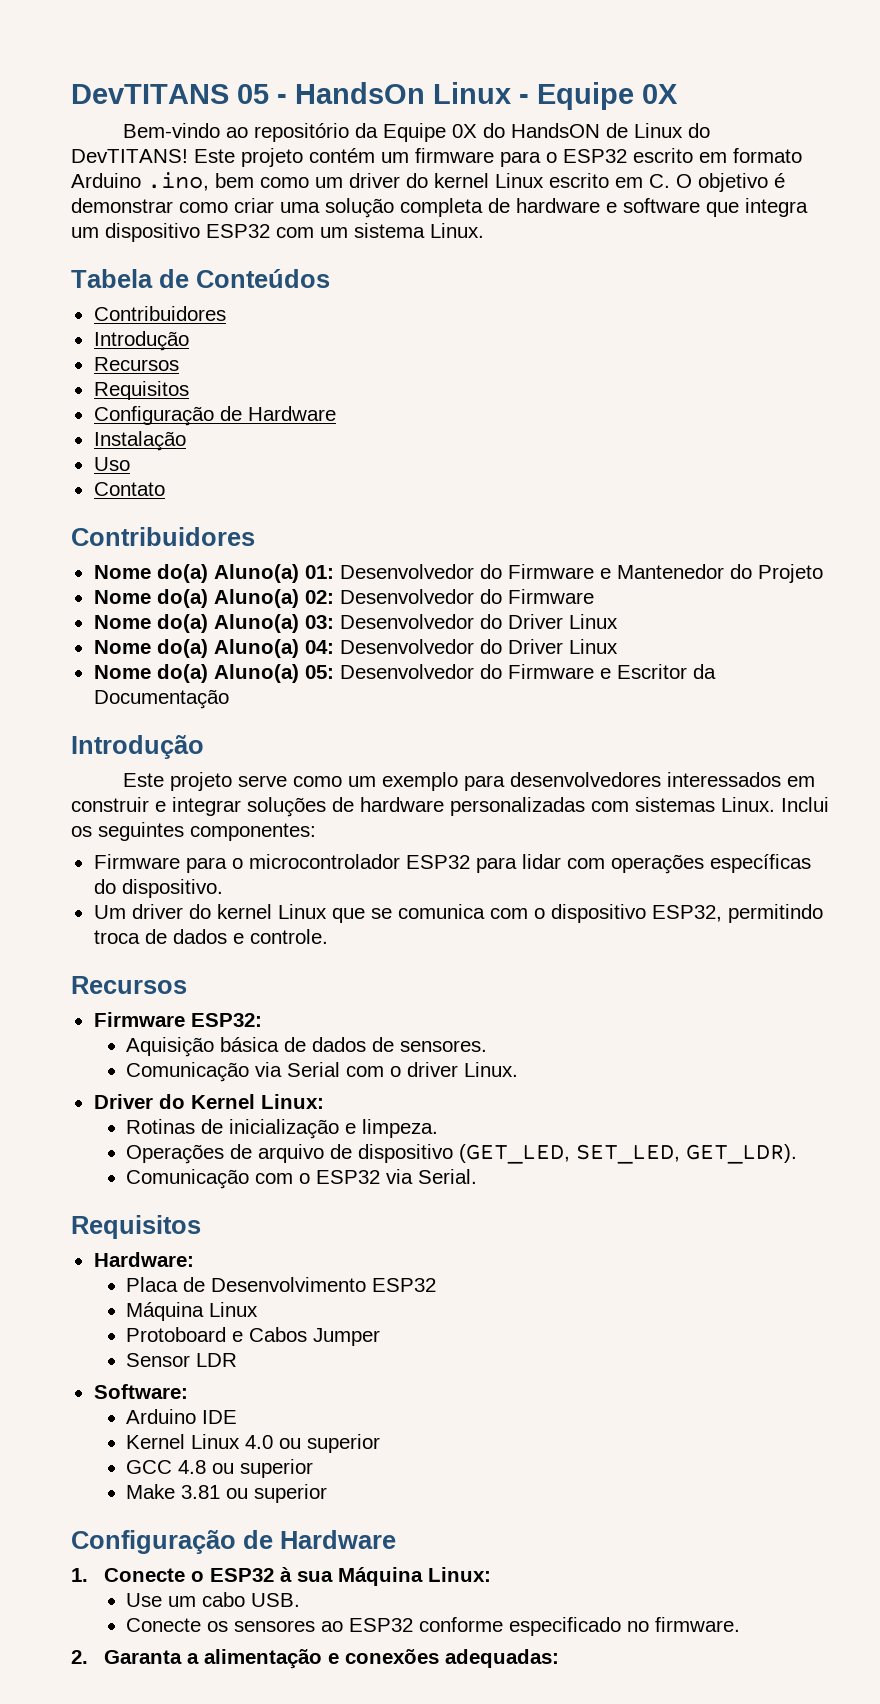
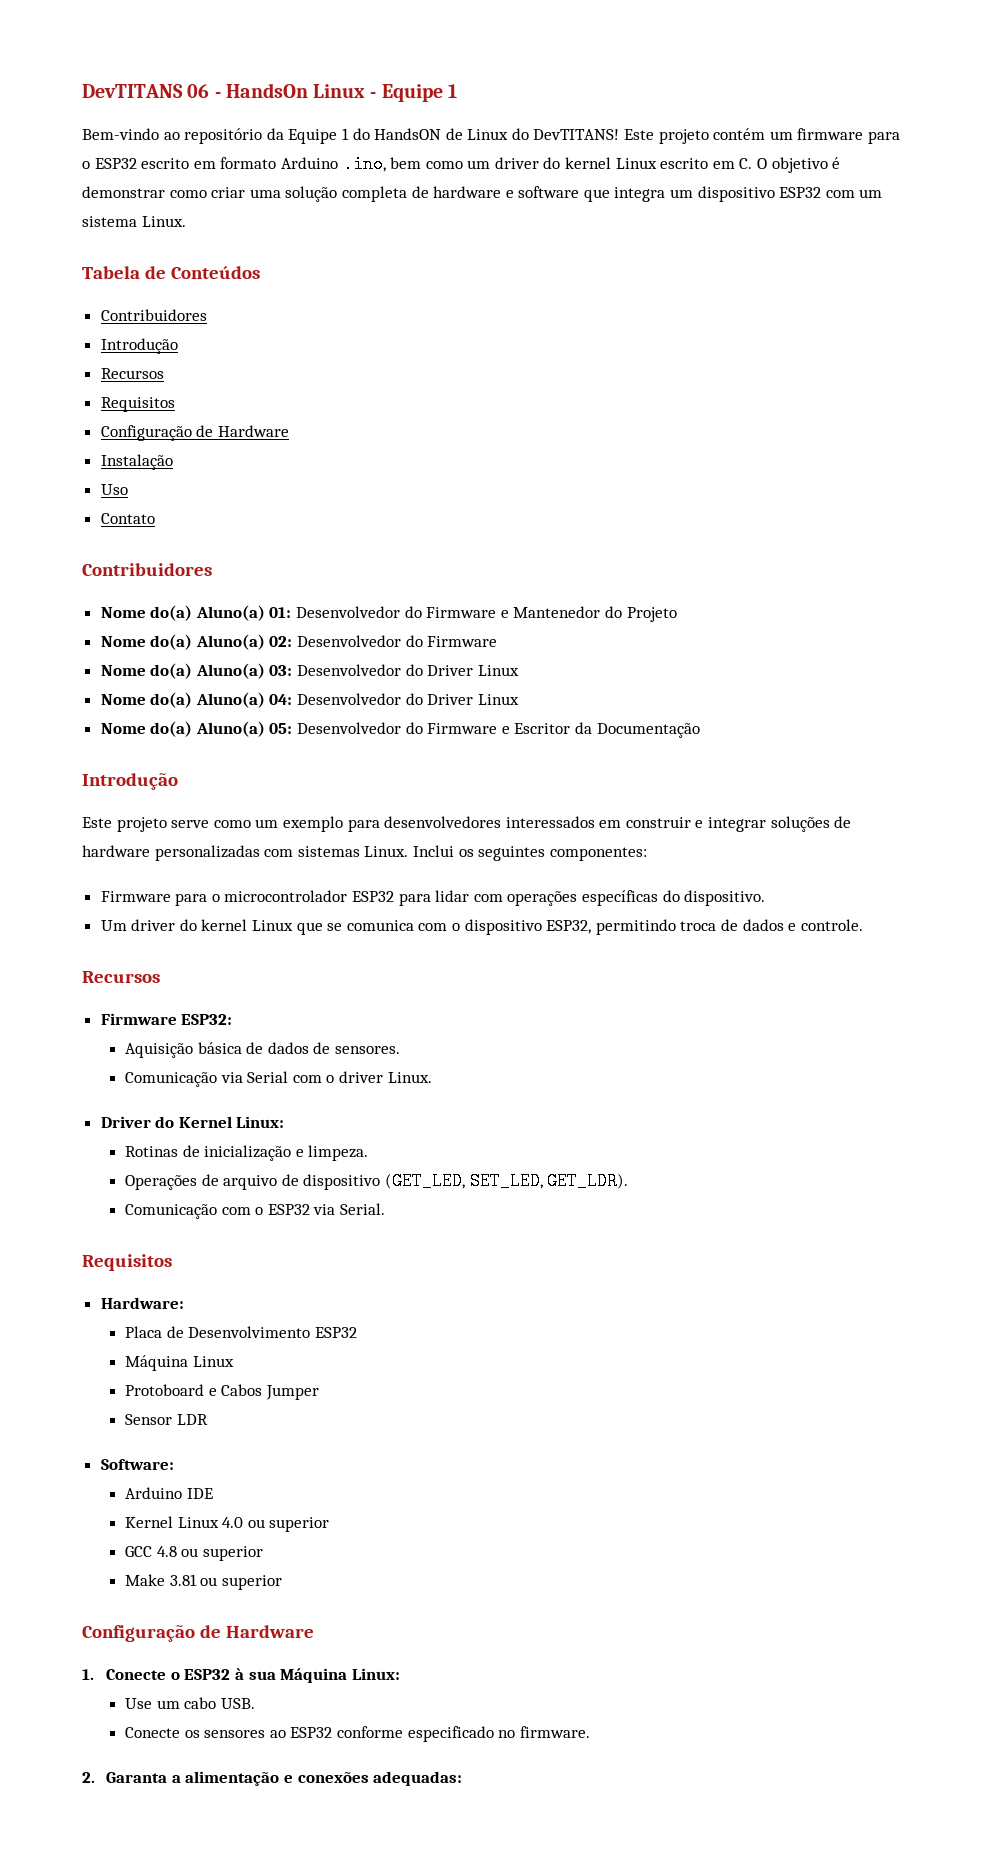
- DevTITANS 05 - HandsOn Linux - Equipe 0X
+ DevTITANS 06 - HandsOn Linux - Equipe 1
- Bem-vindo ao repositório da Equipe 0X do HandsON de Linux do DevTITANS!
+ Bem-vindo ao repositório da Equipe 1 do HandsON de Linux do DevTITANS!

